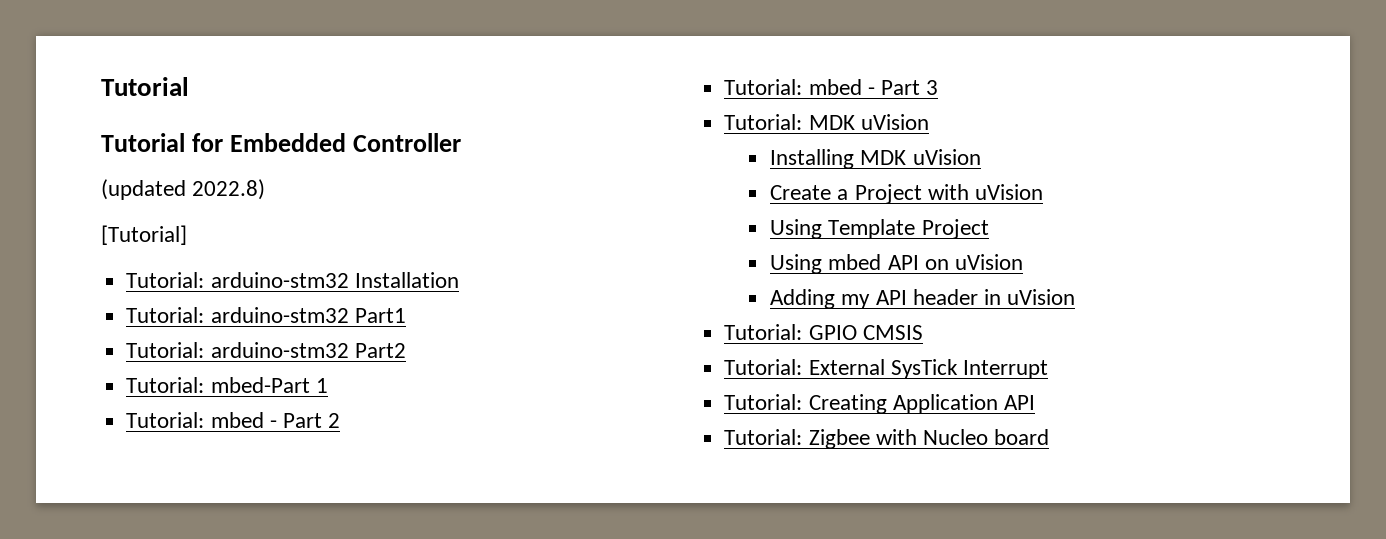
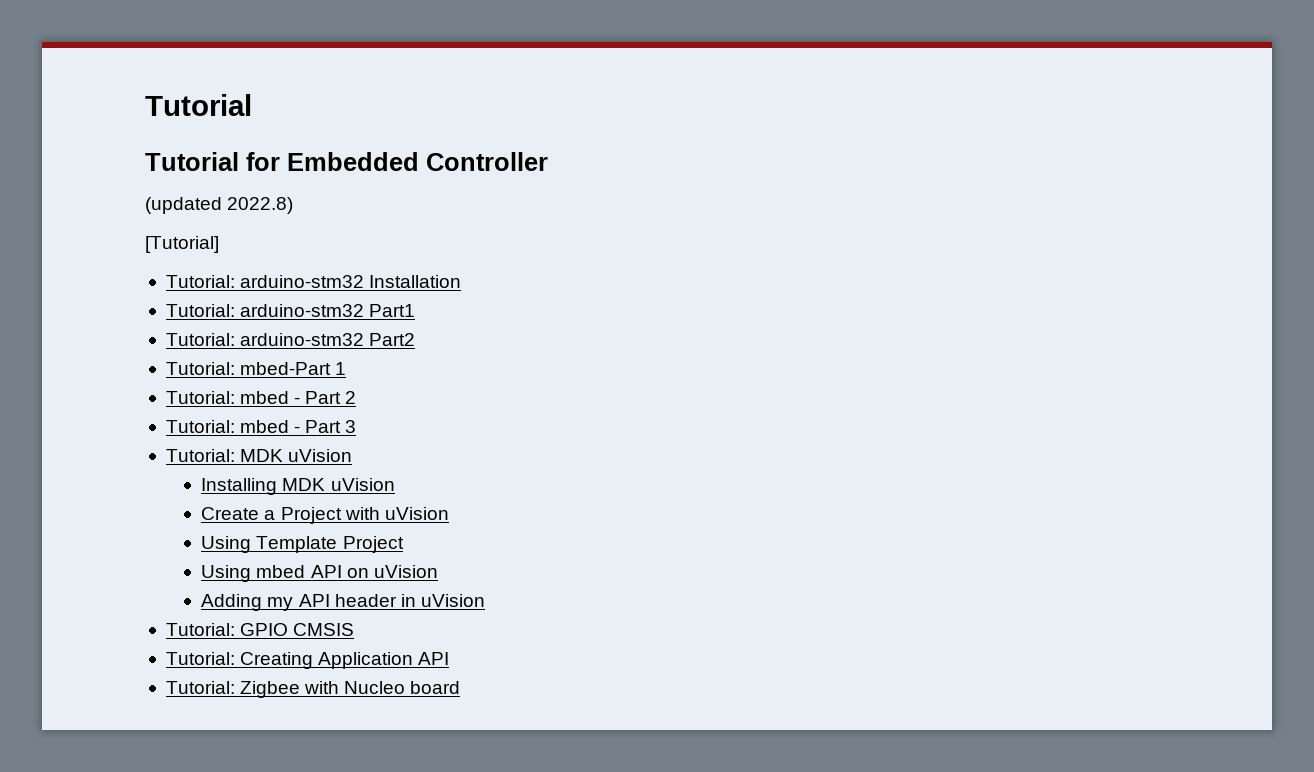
- Tutorial: External SysTick Interrupt

